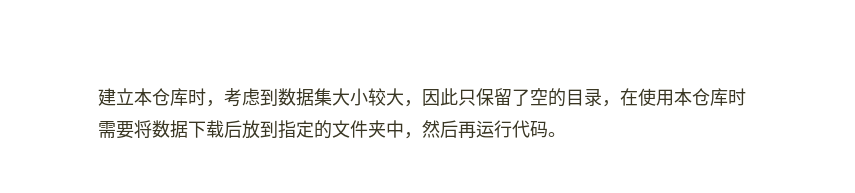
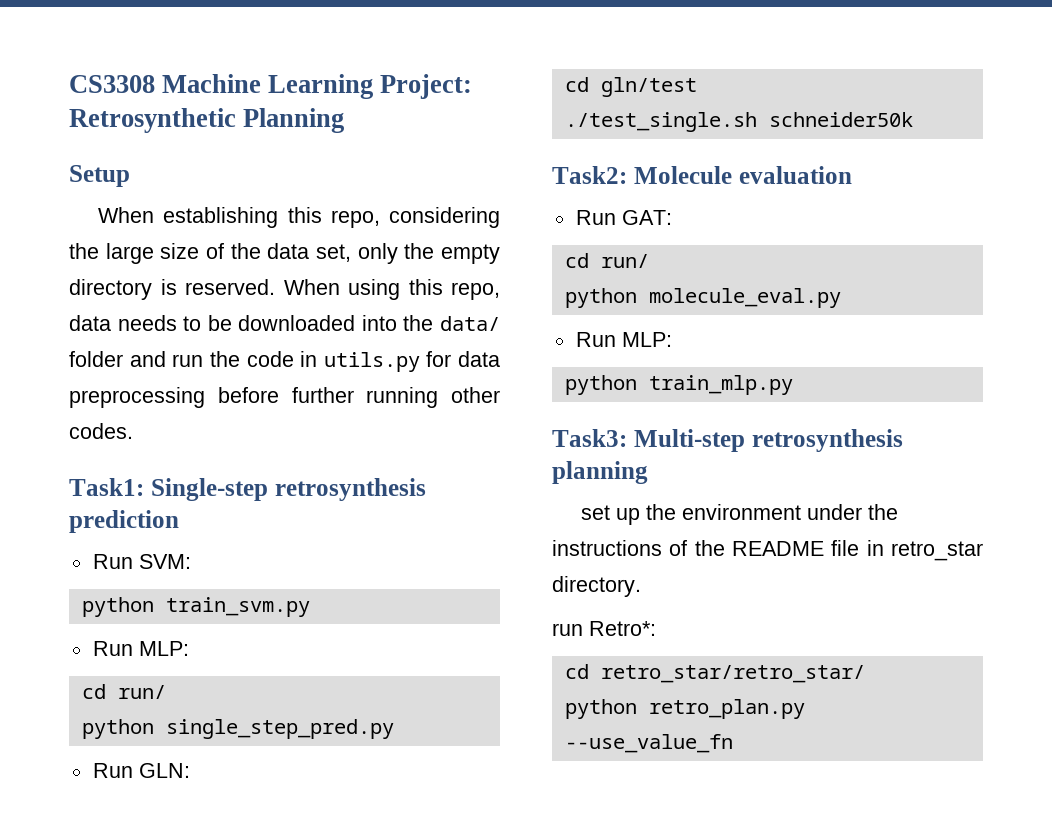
- 建立本仓库时，考虑到数据集大小较大，因此只保留了空的目录，在使用本仓库时需要将数据下载后放到指定的文件夹中，然后再运行代码。
+ CS3308 Machine Learning Project: Retrosynthetic Planning
+ Setup
+ When establishing this repo, considering the large size of the data set, only the empty directory is reserved. When using this repo, data needs to be downloaded into the data/ folder and run the code in utils.py for data preprocessing before further running other codes.
+ Task1: Single-step retrosynthesis prediction
+ Run SVM:
+ python train_svm.py
+ Run MLP:
+ cd run/
+ python single_step_pred.py
+ Run GLN:
+ cd gln/test
+ ./test_single.sh schneider50k
+ Task2: Molecule evaluation
+ Run GAT:
+ cd run/
+ python molecule_eval.py
+ Run MLP:
+ python train_mlp.py
+ Task3: Multi-step retrosynthesis planning
+ set up the environment under the instructions of the README file in retro_star directory.
+ run Retro*:
+ cd retro_star/retro_star/
+ python retro_plan.py --use_value_fn

